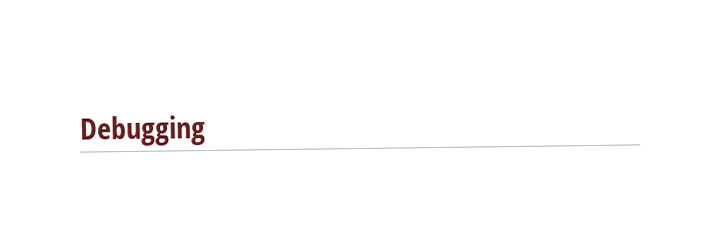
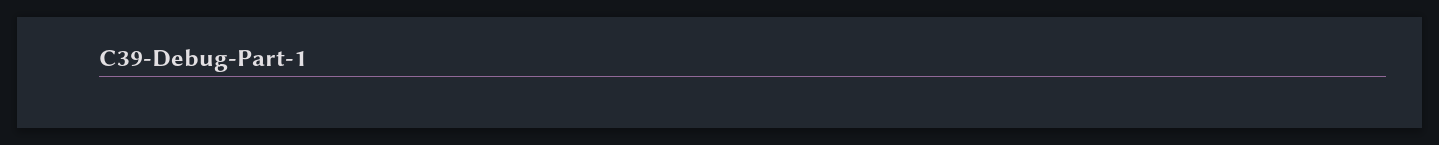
- Debugging
+ C39-Debug-Part-1

